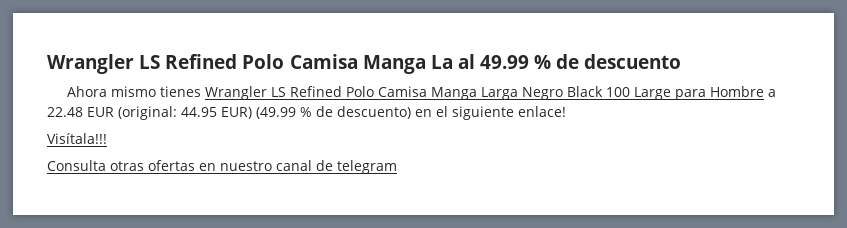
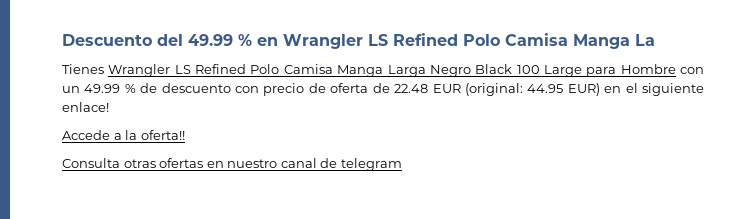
- Wrangler LS Refined Polo Camisa Manga La al 49.99 % de descuento
- Ahora mismo tienes Wrangler LS Refined Polo Camisa Manga Larga Negro Black 100 Large para Hombre a 22.48 EUR (original: 44.95 EUR) (49.99 % de descuento) en el siguiente enlace!
+ Descuento del 49.99 % en Wrangler LS Refined Polo Camisa Manga La
+ Tienes Wrangler LS Refined Polo Camisa Manga Larga Negro Black 100 Large para Hombre con un 49.99 % de descuento con precio de oferta de 22.48 EUR (original: 44.95 EUR) en el siguiente enlace!
- Visítala!!!
+ Accede a la oferta!!

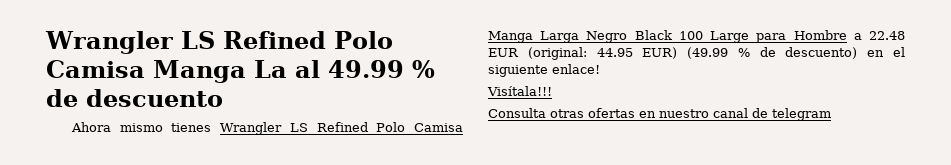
- Descuento del 49.99 % en Wrangler LS Refined Polo Camisa Manga La
- Tienes Wrangler LS Refined Polo Camisa Manga Larga Negro Black 100 Large para Hombre con un 49.99 % de descuento con precio de oferta de 22.48 EUR (original: 44.95 EUR) en el siguiente enlace!
+ Wrangler LS Refined Polo Camisa Manga La al 49.99 % de descuento
+ Ahora mismo tienes Wrangler LS Refined Polo Camisa Manga Larga Negro Black 100 Large para Hombre a 22.48 EUR (original: 44.95 EUR) (49.99 % de descuento) en el siguiente enlace!
- Accede a la oferta!!
+ Visítala!!!

